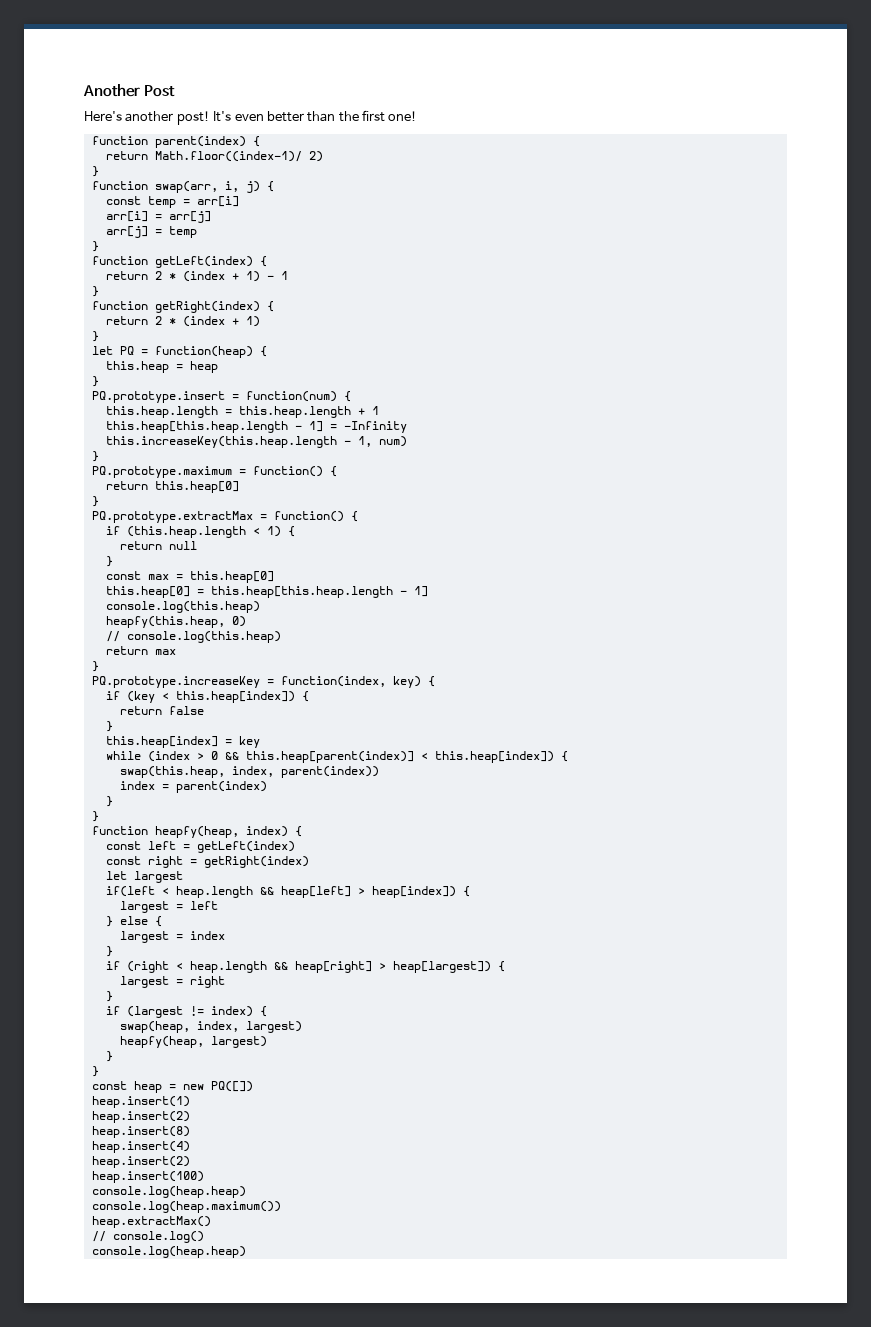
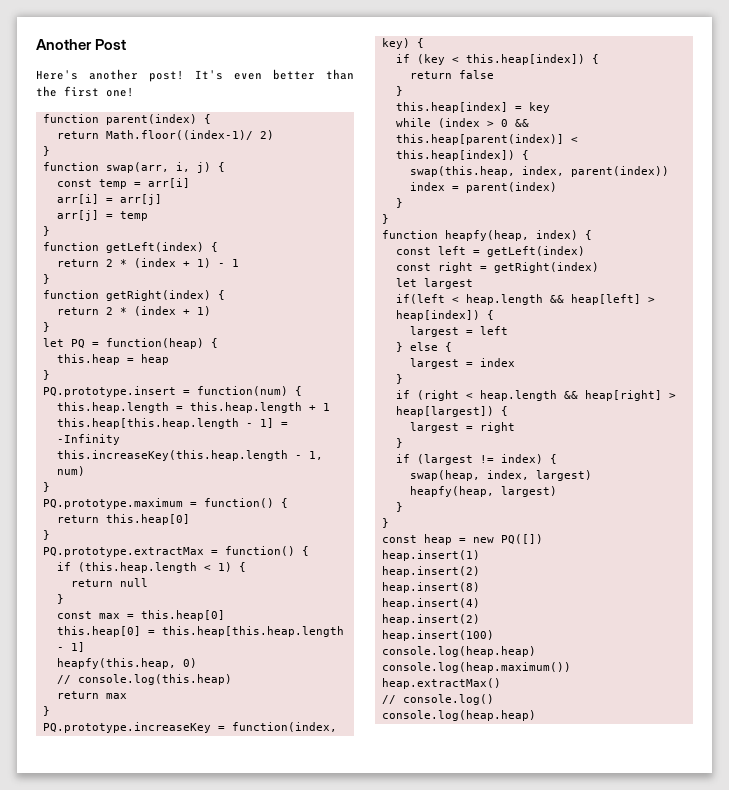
  this.heap[0] = this.heap[this.heap.length - 1]
- console.log(this.heap)

